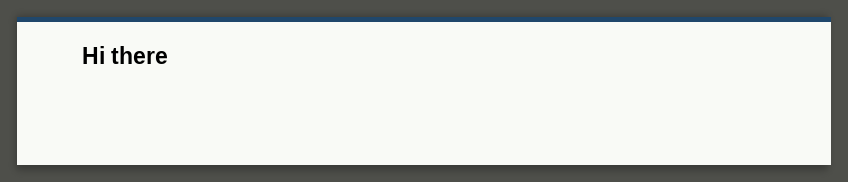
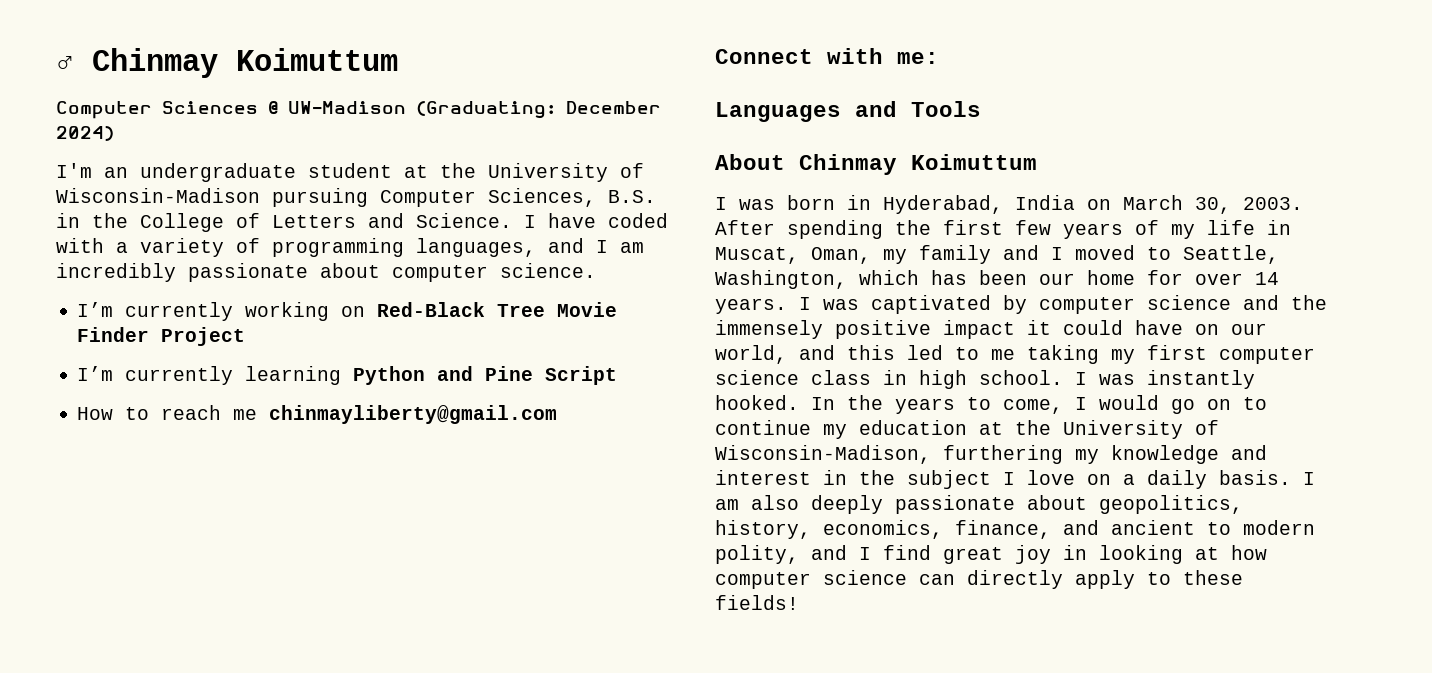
- Hi there
+ ♂ Chinmay Koimuttum
+ Computer Sciences @ UW-Madison (Graduating: December 2024)
+ I'm an undergraduate student at the University of Wisconsin-Madison pursuing Computer Sciences, B.S. in the College of Letters and Science. I have coded with a variety of programming languages, and I am incredibly passionate about computer science.
+ I’m currently working on Red-Black Tree Movie Finder Project
+ I’m currently learning Python and Pine Script
+ How to reach me chinmayliberty@gmail.com
+ Connect with me:
+ Languages and Tools
+ About Chinmay Koimuttum
+ I was born in Hyderabad, India on March 30, 2003. After spending the first few years of my life in Muscat, Oman, my family and I moved to Seattle, Washington, which has been our home for over 14 years. I was captivated by computer science and the immensely positive impact it could have on our world, and this led to me taking my first computer science class in high school. I was instantly hooked. In the years to come, I would go on to continue my education at the University of Wisconsin-Madison, furthering my knowledge and interest in the subject I love on a daily basis. I am also deeply passionate about geopolitics, history, economics, finance, and ancient to modern polity, and I find great joy in looking at how computer science can directly apply to these fields!

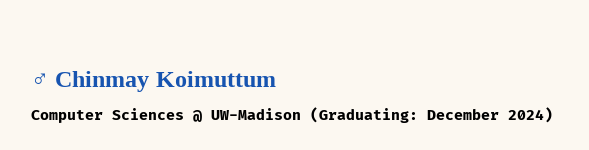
- I'm an undergraduate student at the University of Wisconsin-Madison pursuing Computer Sciences, B.S. in the College of Letters and Science. I have coded with a variety of programming languages, and I am incredibly passionate about computer science.
- I’m currently working on Red-Black Tree Movie Finder Project
- I’m currently learning Python and Pine Script
- How to reach me chinmayliberty@gmail.com
- Connect with me:
- Languages and Tools
- About Chinmay Koimuttum
- I was born in Hyderabad, India on March 30, 2003. After spending the first few years of my life in Muscat, Oman, my family and I moved to Seattle, Washington, which has been our home for over 14 years. I was captivated by computer science and the immensely positive impact it could have on our world, and this led to me taking my first computer science class in high school. I was instantly hooked. In the years to come, I would go on to continue my education at the University of Wisconsin-Madison, furthering my knowledge and interest in the subject I love on a daily basis. I am also deeply passionate about geopolitics, history, economics, finance, and ancient to modern polity, and I find great joy in looking at how computer science can directly apply to these fields!

